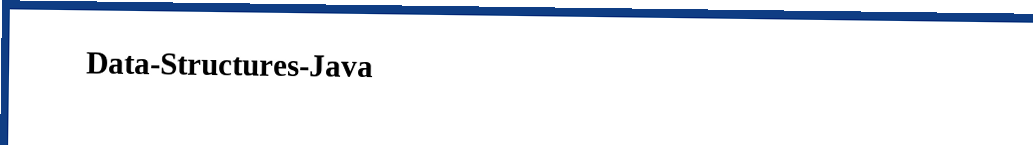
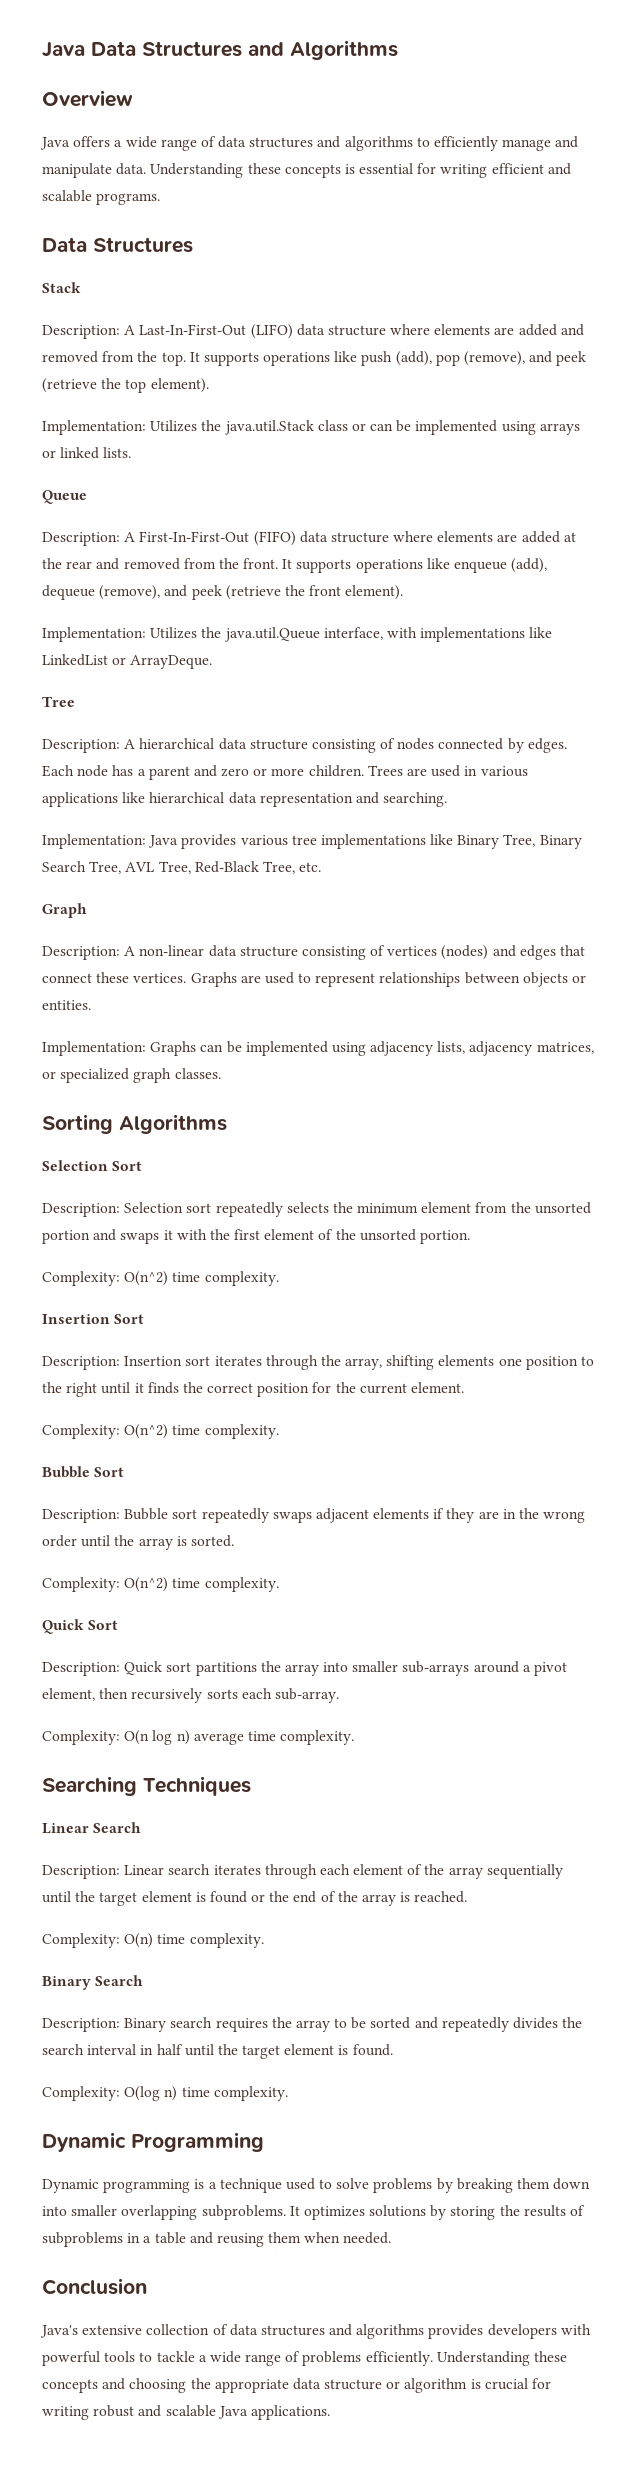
- Data-Structures-Java
+ Java Data Structures and Algorithms
+ Overview
+ Java offers a wide range of data structures and algorithms to efficiently manage and manipulate data. Understanding these concepts is essential for writing efficient and scalable programs.
+ Data Structures
+ Stack
+ Description: A Last-In-First-Out (LIFO) data structure where elements are added and removed from the top. It supports operations like push (add), pop (remove), and peek (retrieve the top element).
+ Implementation: Utilizes the java.util.Stack class or can be implemented using arrays or linked lists.
+ Queue
+ Description: A First-In-First-Out (FIFO) data structure where elements are added at the rear and removed from the front. It supports operations like enqueue (add), dequeue (remove), and peek (retrieve the front element).
+ Implementation: Utilizes the java.util.Queue interface, with implementations like LinkedList or ArrayDeque.
+ Tree
+ Description: A hierarchical data structure consisting of nodes connected by edges. Each node has a parent and zero or more children. Trees are used in various applications like hierarchical data representation and searching.
+ Implementation: Java provides various tree implementations like Binary Tree, Binary Search Tree, AVL Tree, Red-Black Tree, etc.
+ Graph
+ Description: A non-linear data structure consisting of vertices (nodes) and edges that connect these vertices. Graphs are used to represent relationships between objects or entities.
+ Implementation: Graphs can be implemented using adjacency lists, adjacency matrices, or specialized graph classes.
+ Sorting Algorithms
+ Selection Sort
+ Description: Selection sort repeatedly selects the minimum element from the unsorted portion and swaps it with the first element of the unsorted portion.
+ Complexity: O(n^2) time complexity.
+ Insertion Sort
+ Description: Insertion sort iterates through the array, shifting elements one position to the right until it finds the correct position for the current element.
+ Complexity: O(n^2) time complexity.
+ Bubble Sort
+ Description: Bubble sort repeatedly swaps adjacent elements if they are in the wrong order until the array is sorted.
+ Complexity: O(n^2) time complexity.
+ Quick Sort
+ Description: Quick sort partitions the array into smaller sub-arrays around a pivot element, then recursively sorts each sub-array.
+ Complexity: O(n log n) average time complexity.
+ Searching Techniques
+ Linear Search
+ Description: Linear search iterates through each element of the array sequentially until the target element is found or the end of the array is reached.
+ Complexity: O(n) time complexity.
+ Binary Search
+ Description: Binary search requires the array to be sorted and repeatedly divides the search interval in half until the target element is found.
+ Complexity: O(log n) time complexity.
+ Dynamic Programming
+ Dynamic programming is a technique used to solve problems by breaking them down into smaller overlapping subproblems. It optimizes solutions by storing the results of subproblems in a table and reusing them when needed.
+ Conclusion
+ Java's extensive collection of data structures and algorithms provides developers with powerful tools to tackle a wide range of problems efficiently. Understanding these concepts and choosing the appropriate data structure or algorithm is crucial for writing robust and scalable Java applications.

